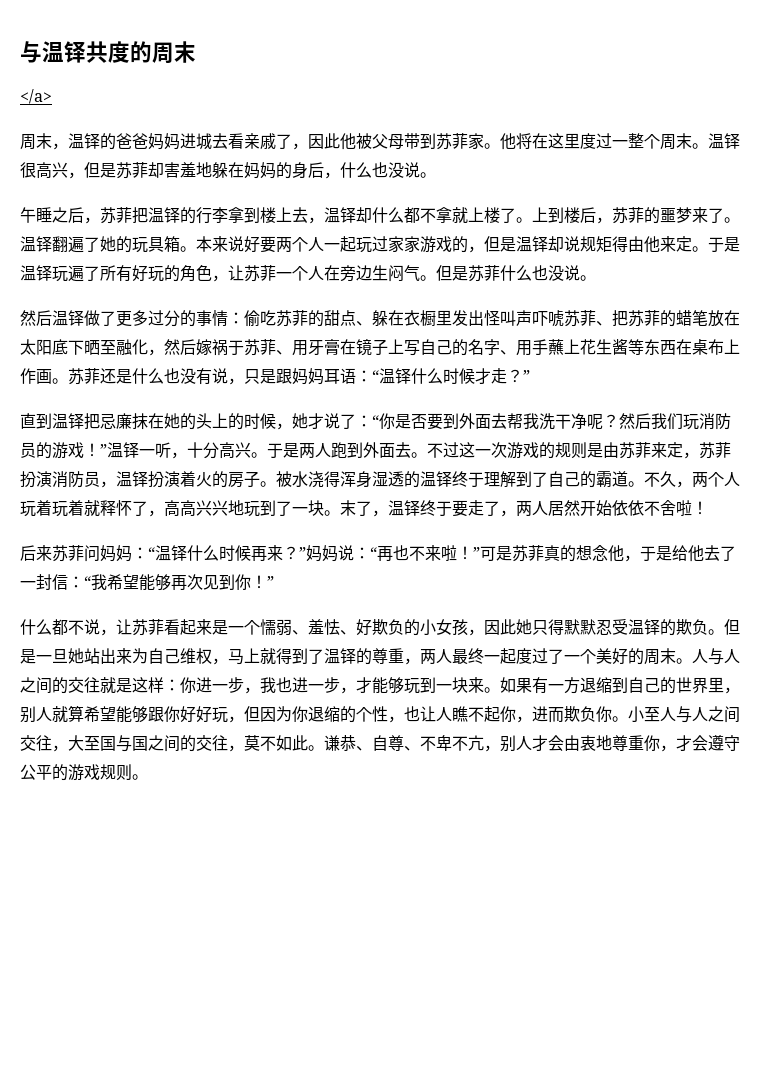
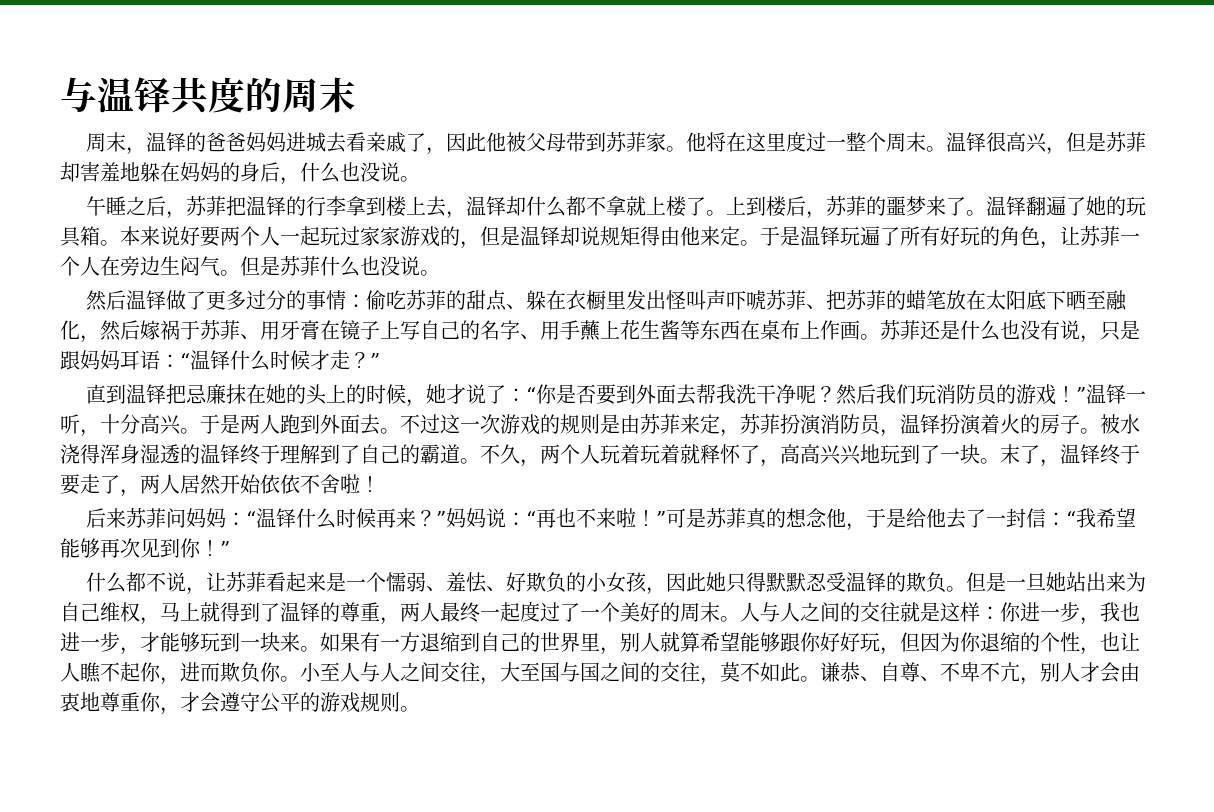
- </a>

